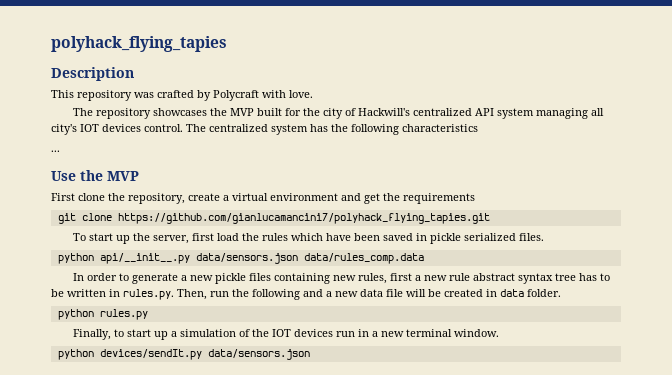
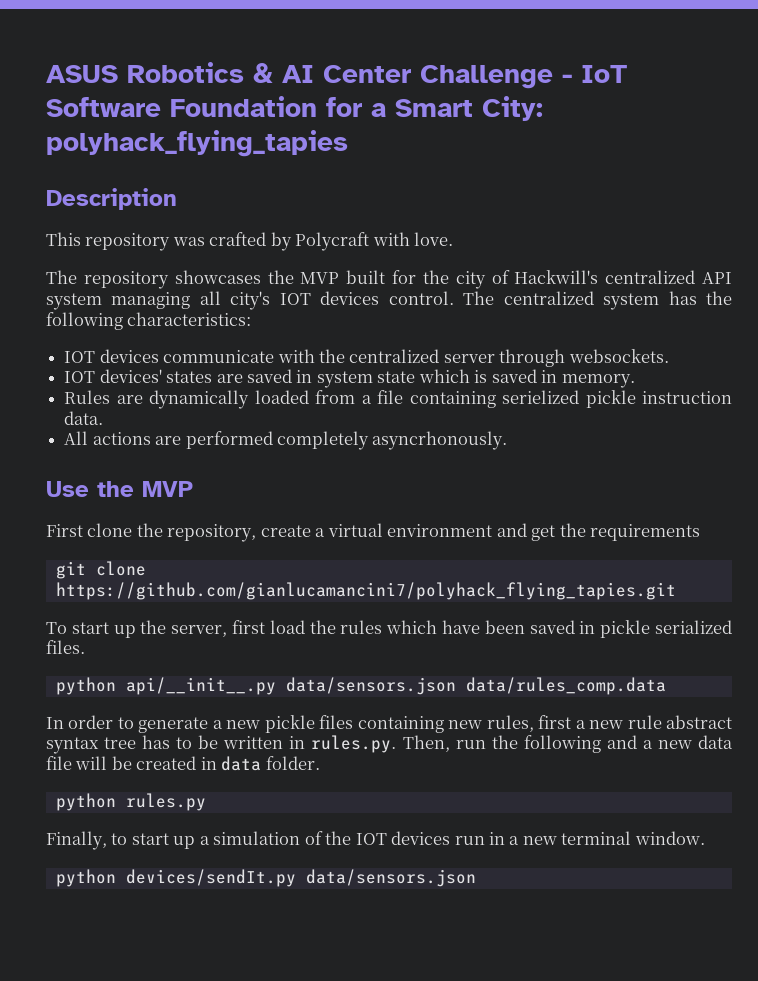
- polyhack_flying_tapies
+ ASUS Robotics & AI Center Challenge - IoT Software Foundation for a Smart City: polyhack_flying_tapies
- The centralized system has the following characteristics
- ...
+ The centralized system has the following characteristics:
+ IOT devices communicate with the centralized server through websockets.
+ IOT devices' states are saved in system state which is saved in memory.
+ Rules are dynamically loaded from a file containing serielized pickle instruction data.
+ All actions are performed completely asyncrhonously.

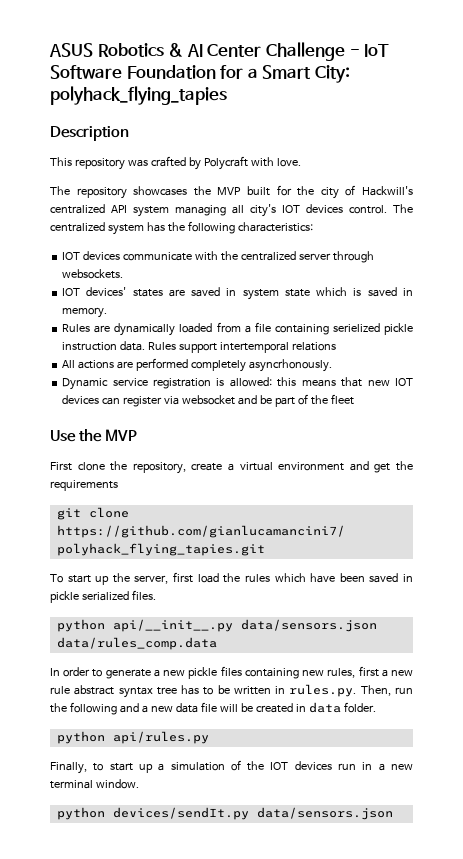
+ Rules support intertemporal relations
+ Dynamic service registration is allowed: this means that new IOT devices can register via websocket and be part of the fleet
- python rules.py
+ python api/rules.py

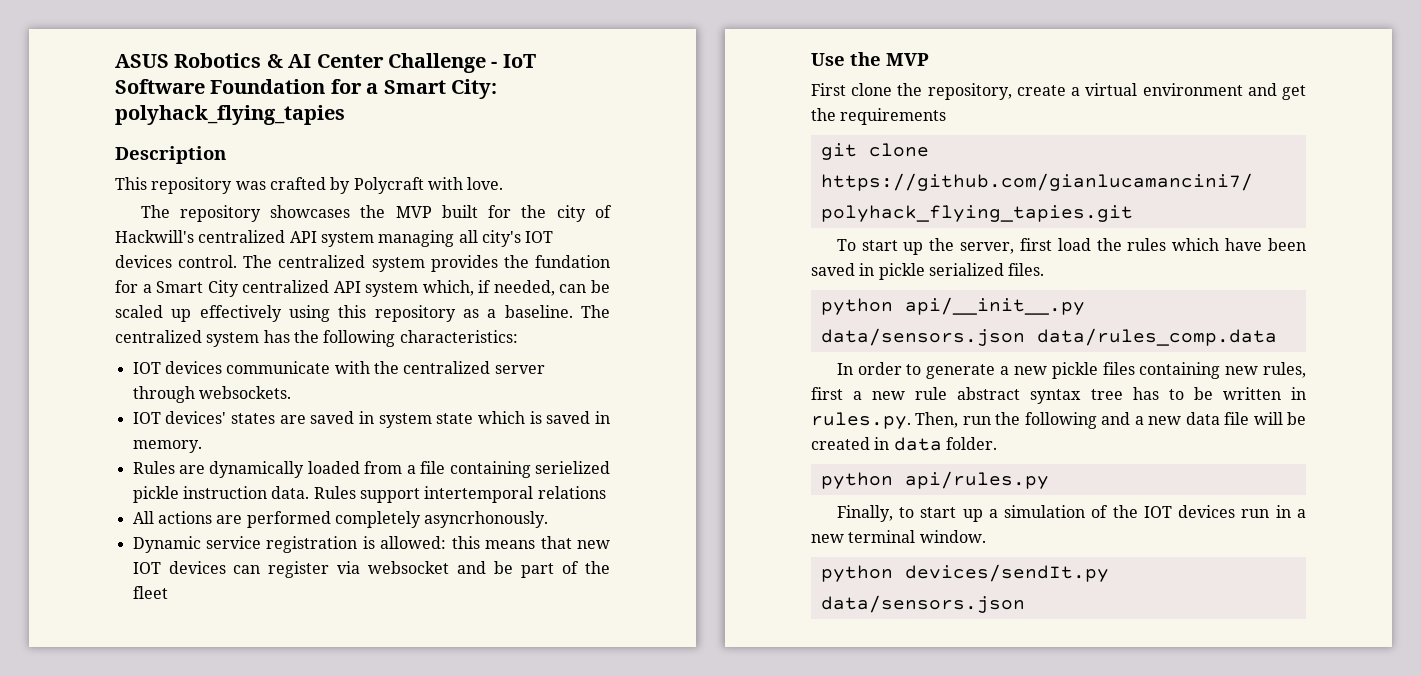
- The centralized system has the following characteristics:
+ The centralized system provides the fundation for a Smart City centralized API system which, if needed, can be scaled up effectively using this repository as a baseline. The centralized system has the following characteristics:

